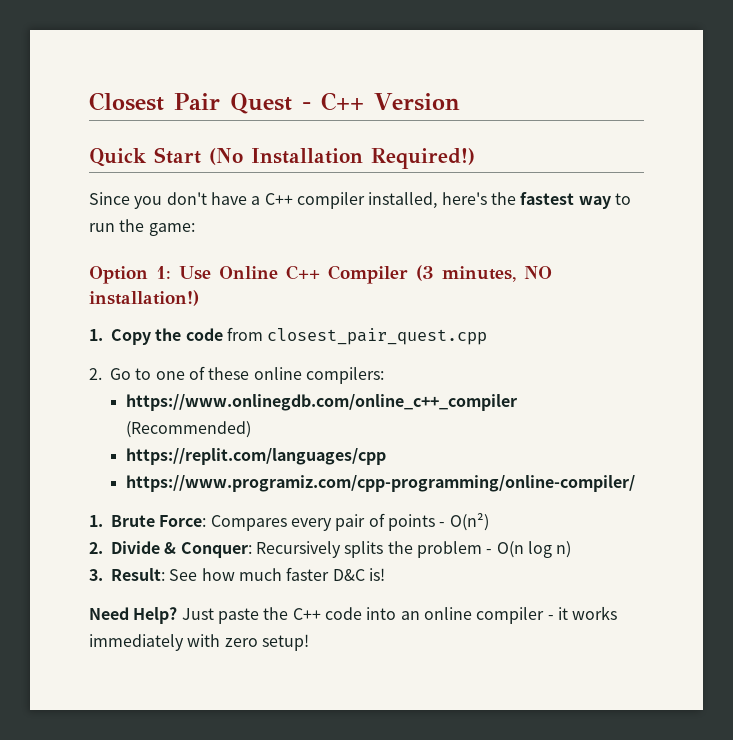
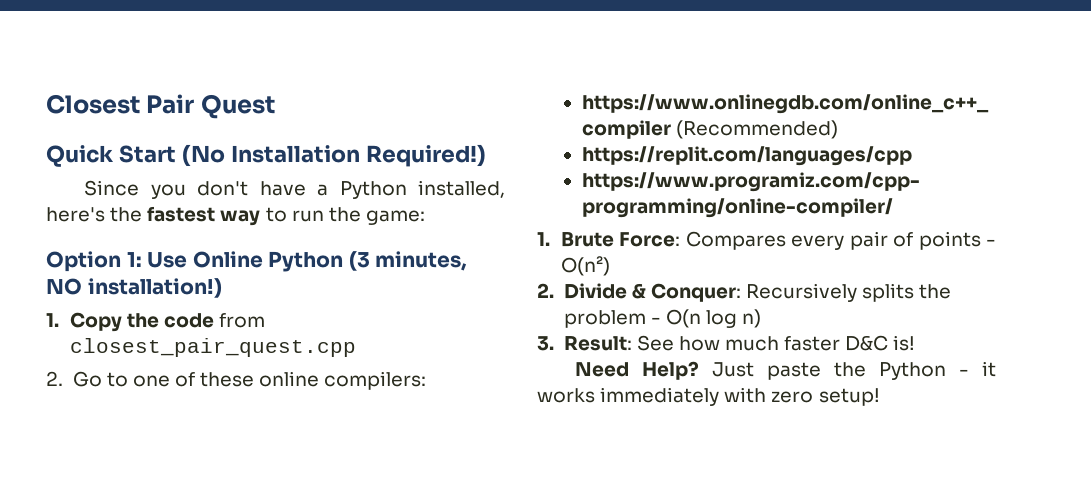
- Closest Pair Quest - C++ Version
+ Closest Pair Quest
- Since you don't have a C++ compiler installed, here's the fastest way to run the game:
+ Since you don't have a Python installed, here's the fastest way to run the game:
- Option 1: Use Online C++ Compiler (3 minutes, NO installation!)
+ Option 1: Use Online Python (3 minutes, NO installation!)
- Just paste the C++ code into an online compiler - it works immediately with zero setup!
+ Just paste the Python - it works immediately with zero setup!

